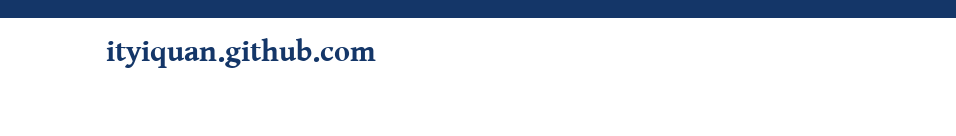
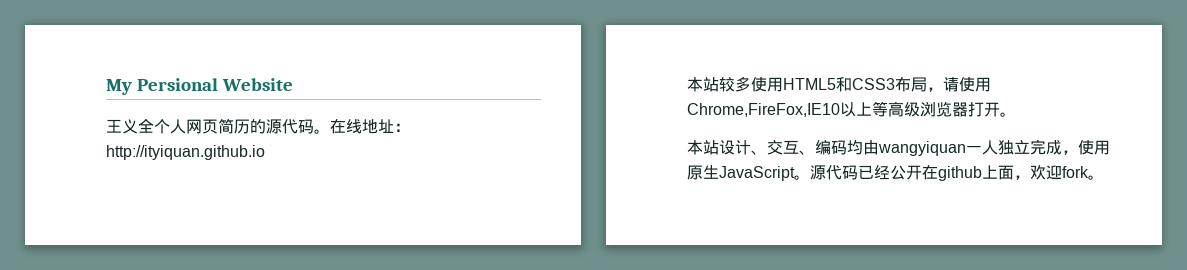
- ityiquan.github.com
+ My Persional Website
+ 王义全个人网页简历的源代码。在线地址：http://ityiquan.github.io
+ 本站较多使用HTML5和CSS3布局，请使用Chrome,FireFox,IE10以上等高级浏览器打开。
+ 本站设计、交互、编码均由wangyiquan一人独立完成，使用原生JavaScript。源代码已经公开在github上面，欢迎fork。

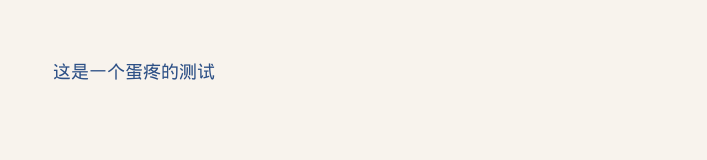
- My Persional Website
- 王义全个人网页简历的源代码。在线地址：http://ityiquan.github.io
- 本站较多使用HTML5和CSS3布局，请使用Chrome,FireFox,IE10以上等高级浏览器打开。
- 本站设计、交互、编码均由wangyiquan一人独立完成，使用原生JavaScript。源代码已经公开在github上面，欢迎fork。
+ 这是一个蛋疼的测试

